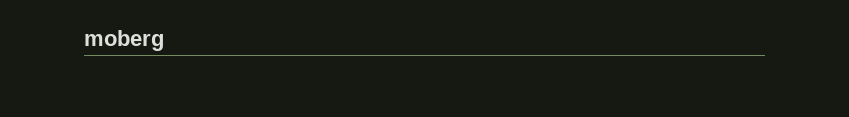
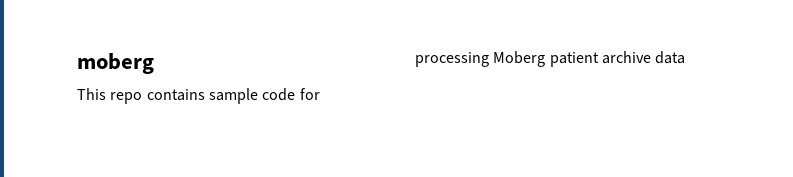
+ This repo contains sample code for processing Moberg patient archive data

